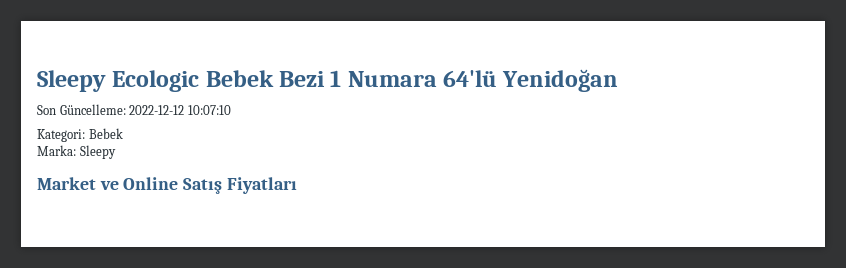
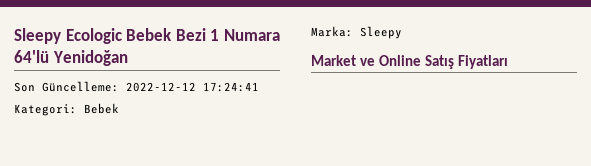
- Son Güncelleme: 2022-12-12 10:07:10
+ Son Güncelleme: 2022-12-12 17:24:41

